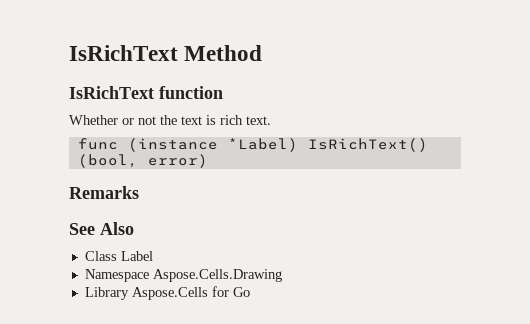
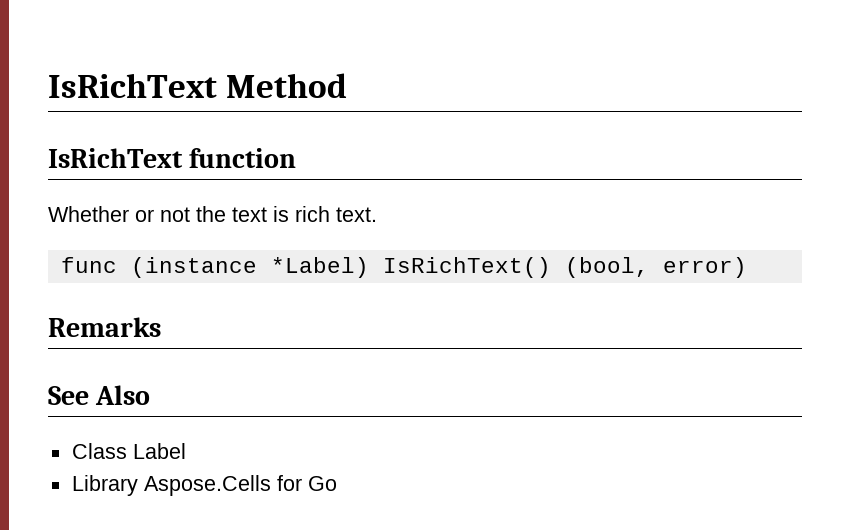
- Namespace Aspose.Cells.Drawing

